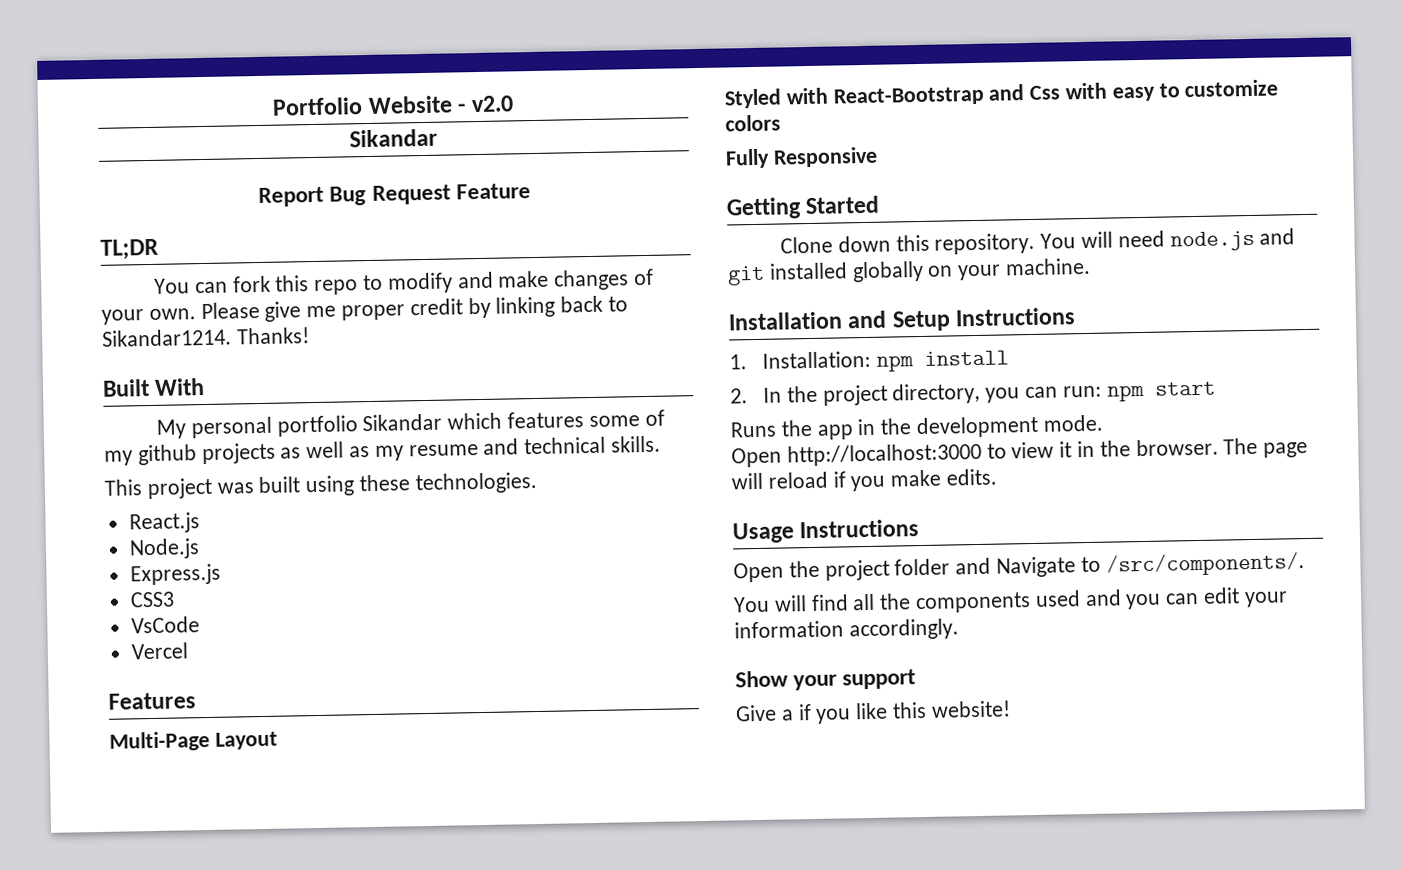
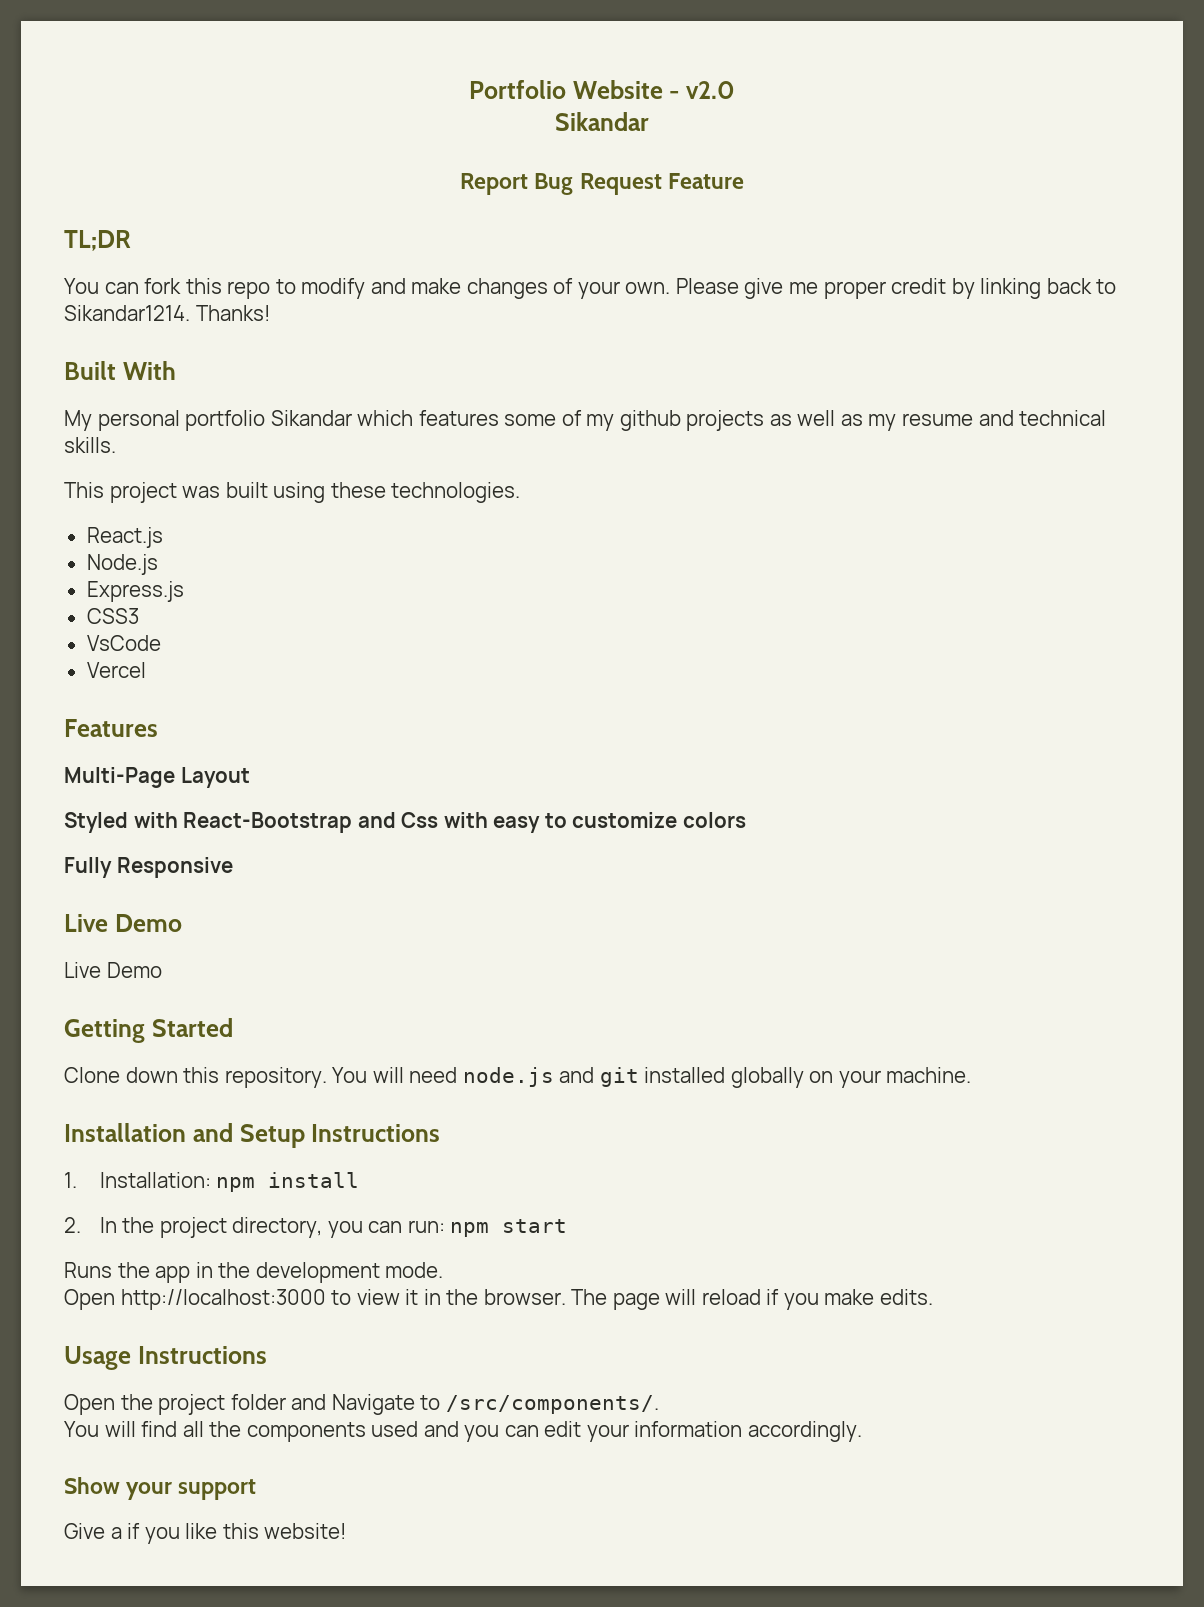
  Fully Responsive
+ Live Demo
+ Live Demo

